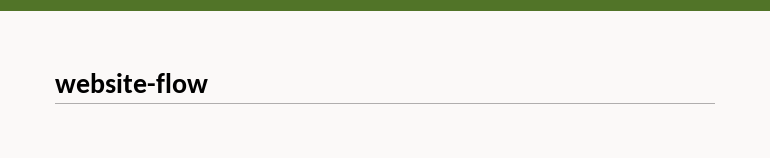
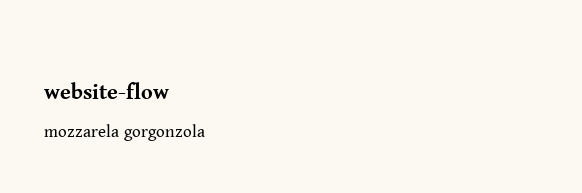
+ mozzarela gorgonzola

